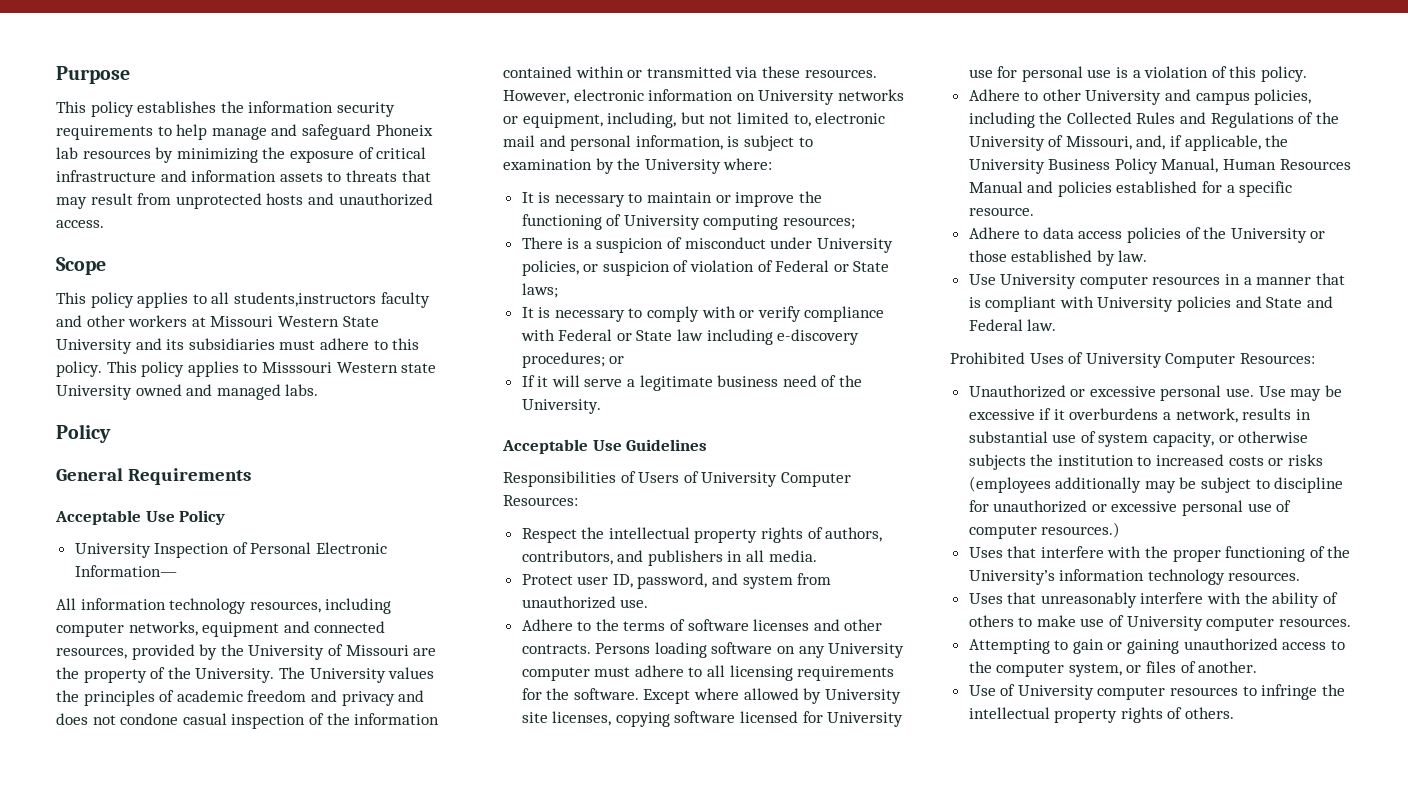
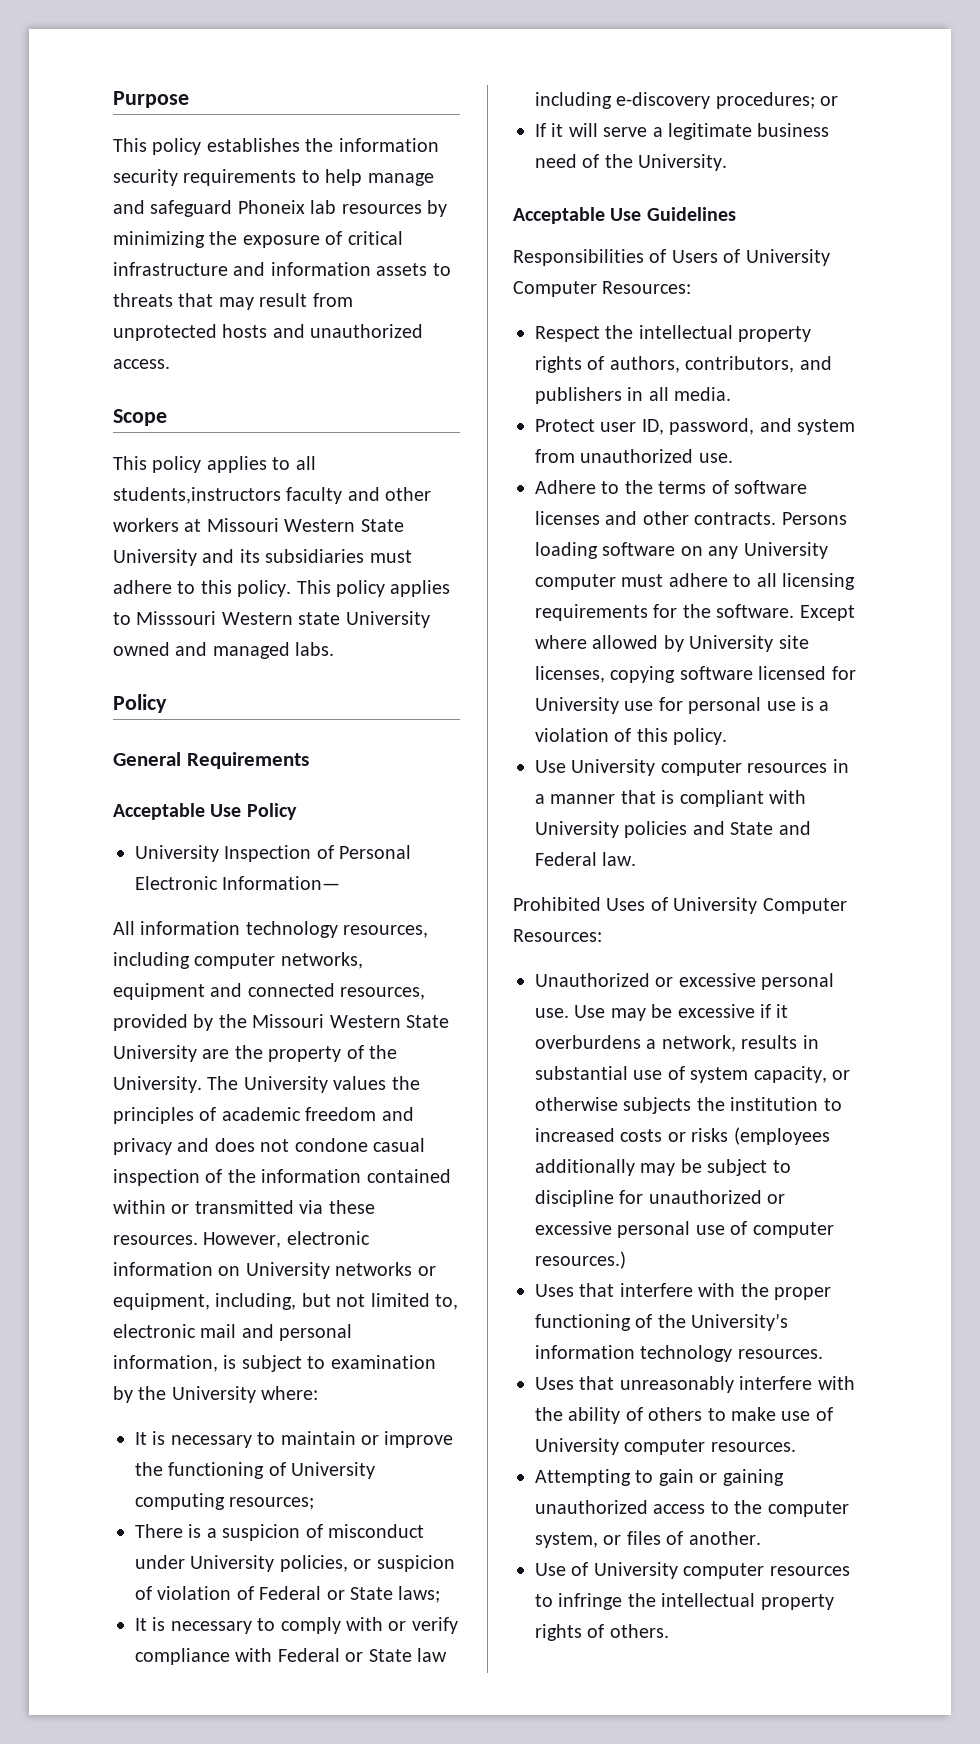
- All information technology resources, including computer networks, equipment and connected resources, provided by the University of Missouri are the property of the University.
+ All information technology resources, including computer networks, equipment and connected resources, provided by the Missouri Western State University are the property of the University.
- Adhere to other University and campus policies, including the Collected Rules and Regulations of the University of Missouri, and, if applicable, the University Business Policy Manual, Human Resources Manual and policies established for a specific resource.
- Adhere to data access policies of the University or those established by law.

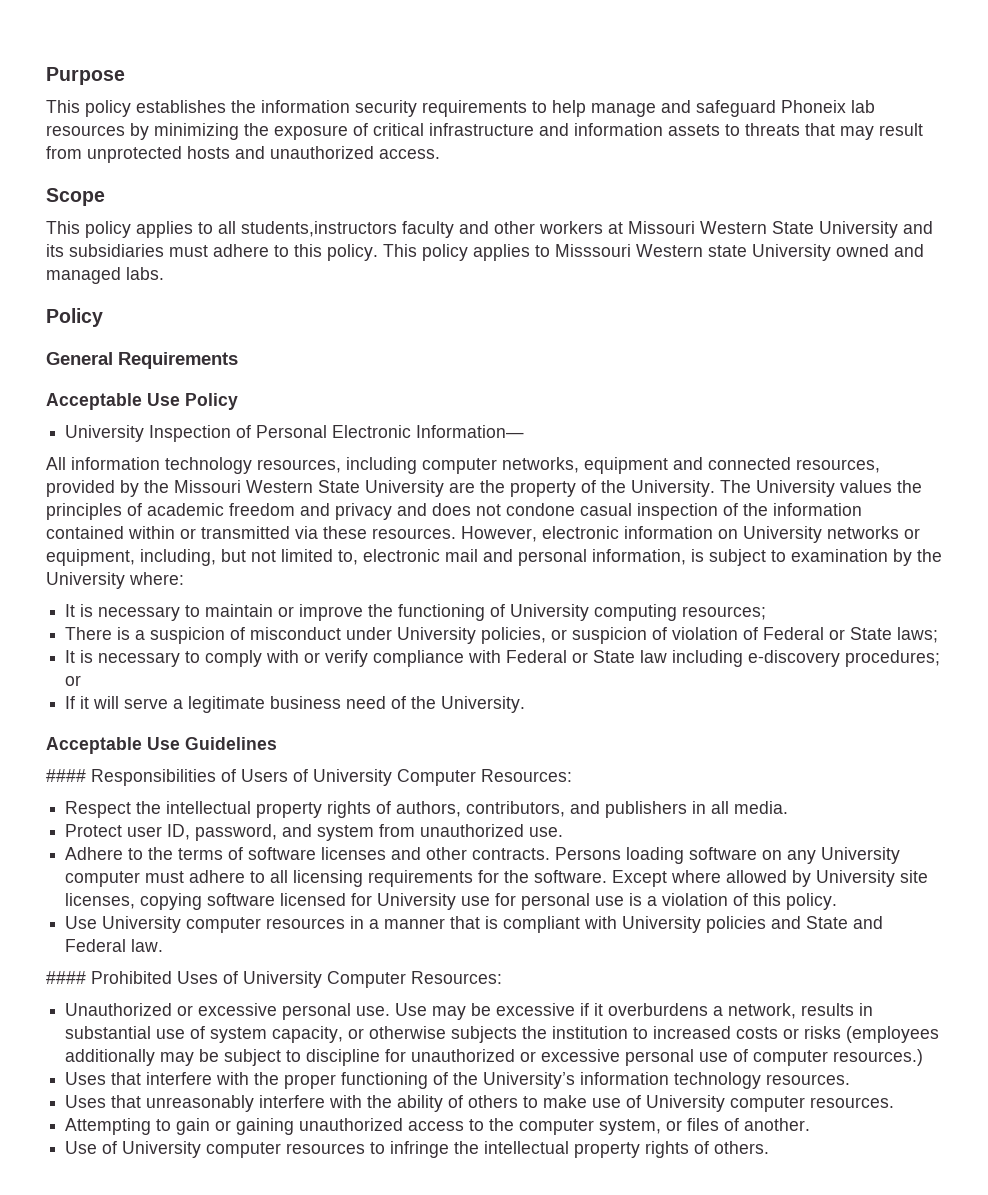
- Responsibilities of Users of University Computer Resources:
+ #### Responsibilities of Users of University Computer Resources:
- Prohibited Uses of University Computer Resources:
+ #### Prohibited Uses of University Computer Resources:

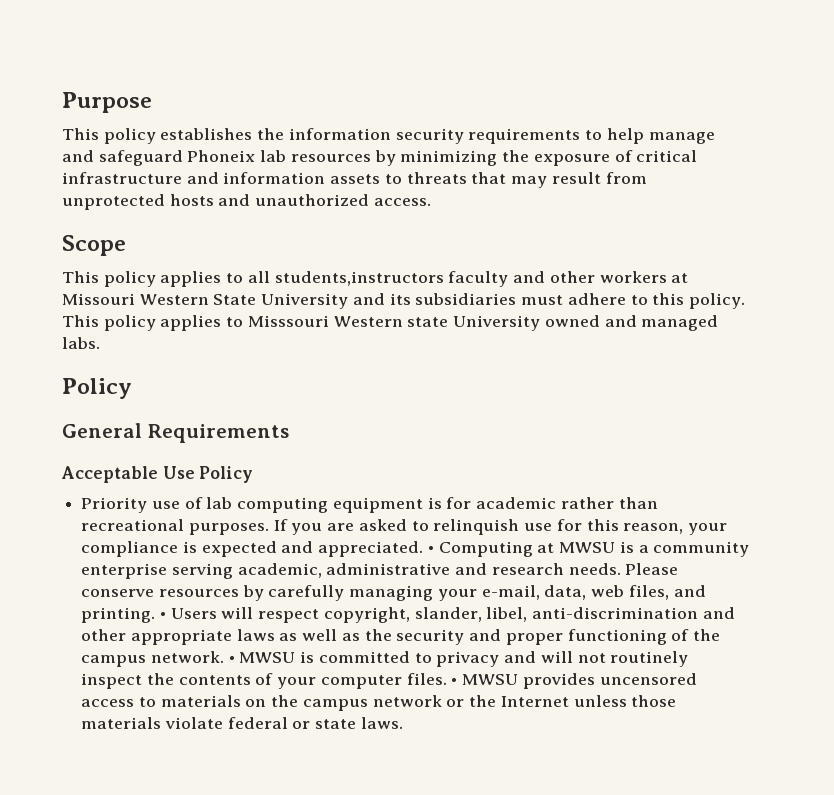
- University Inspection of Personal Electronic Information—
- All information technology resources, including computer networks, equipment and connected resources, provided by the Missouri Western State University are the property of the University. The University values the principles of academic freedom and privacy and does not condone casual inspection of the information contained within or transmitted via these resources. However, electronic information on University networks or equipment, including, but not limited to, electronic mail and personal information, is subject to examination by the University where:
- It is necessary to maintain or improve the functioning of University computing resources;
- There is a suspicion of misconduct under University policies, or suspicion of violation of Federal or State laws;
- It is necessary to comply with or verify compliance with Federal or State law including e-discovery procedures; or
- If it will serve a legitimate business need of the University.
- Acceptable Use Guidelines
- #### Responsibilities of Users of University Computer Resources:
- Respect the intellectual property rights of authors, contributors, and publishers in all media.
- Protect user ID, password, and system from unauthorized use.
- Adhere to the terms of software licenses and other contracts. Persons loading software on any University computer must adhere to all licensing requirements for the software. Except where allowed by University site licenses, copying software licensed for University use for personal use is a violation of this policy.
- Use University computer resources in a manner that is compliant with University policies and State and Federal law.
- #### Prohibited Uses of University Computer Resources:
- Unauthorized or excessive personal use. Use may be excessive if it overburdens a network, results in substantial use of system capacity, or otherwise subjects the institution to increased costs or risks (employees additionally may be subject to discipline for unauthorized or excessive personal use of computer resources.)
- Uses that interfere with the proper functioning of the University’s information technology resources.
- Uses that unreasonably interfere with the ability of others to make use of University computer resources.
- Attempting to gain or gaining unauthorized access to the computer system, or files of another.
- Use of University computer resources to infringe the intellectual property rights of others.
+ Priority use of lab computing equipment is for academic rather than recreational purposes. If you are asked to relinquish use for this reason, your compliance is expected and appreciated. • Computing at MWSU is a community enterprise serving academic, administrative and research needs. Please conserve resources by carefully managing your e-mail, data, web files, and printing. • Users will respect copyright, slander, libel, anti-discrimination and other appropriate laws as well as the security and proper functioning of the campus network. • MWSU is committed to privacy and will not routinely inspect the contents of your computer files. • MWSU provides uncensored access to materials on the campus network or the Internet unless those materials violate federal or state laws.

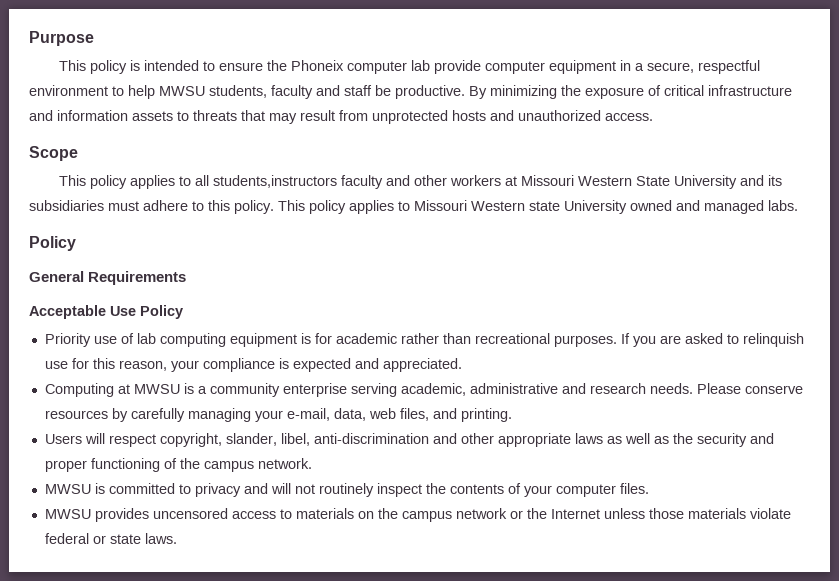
- This policy establishes the information security requirements to help manage and safeguard Phoneix lab resources by minimizing the exposure of critical infrastructure and information assets to threats that may result from unprotected hosts and unauthorized access.
+ This policy is intended to ensure the Phoneix computer lab provide computer equipment in a secure, respectful environment to help MWSU students, faculty and staff be productive. By minimizing the exposure of critical infrastructure and information assets to threats that may result from unprotected hosts and unauthorized access.
- This policy applies to Misssouri Western state University owned and managed labs.
+ This policy applies to Missouri Western state University owned and managed labs.
- If you are asked to relinquish use for this reason, your compliance is expected and appreciated. • Computing at MWSU is a community enterprise serving academic, administrative and research needs.
+ If you are asked to relinquish use for this reason, your compliance is expected and appreciated.
+ Computing at MWSU is a community enterprise serving academic, administrative and research needs.
- Please conserve resources by carefully managing your e-mail, data, web files, and printing. • Users will respect copyright, slander, libel, anti-discrimination and other appropriate laws as well as the security and proper functioning of the campus network. • MWSU is committed to privacy and will not routinely inspect the contents of your computer files. • MWSU provides uncensored access to materials on the campus network or the Internet unless those materials violate federal or state laws.
+ Please conserve resources by carefully managing your e-mail, data, web files, and printing.
+ Users will respect copyright, slander, libel, anti-discrimination and other appropriate laws as well as the security and proper functioning of the campus network.
+ MWSU is committed to privacy and will not routinely inspect the contents of your computer files.
+ MWSU provides uncensored access to materials on the campus network or the Internet unless those materials violate federal or state laws.

